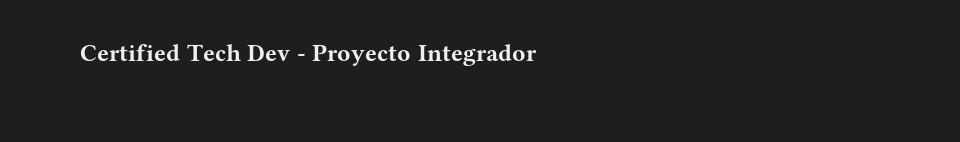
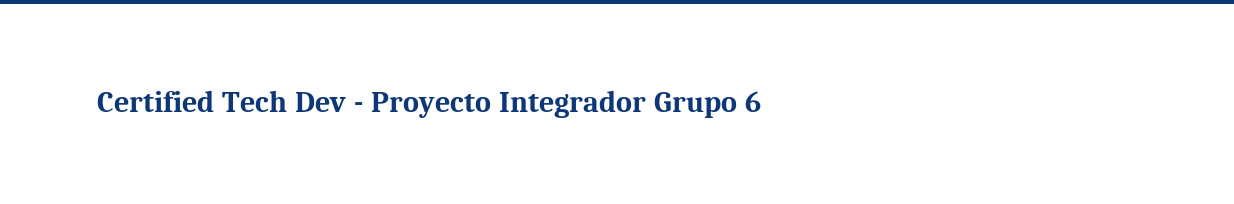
- Certified Tech Dev - Proyecto Integrador
+ Certified Tech Dev - Proyecto Integrador Grupo 6

